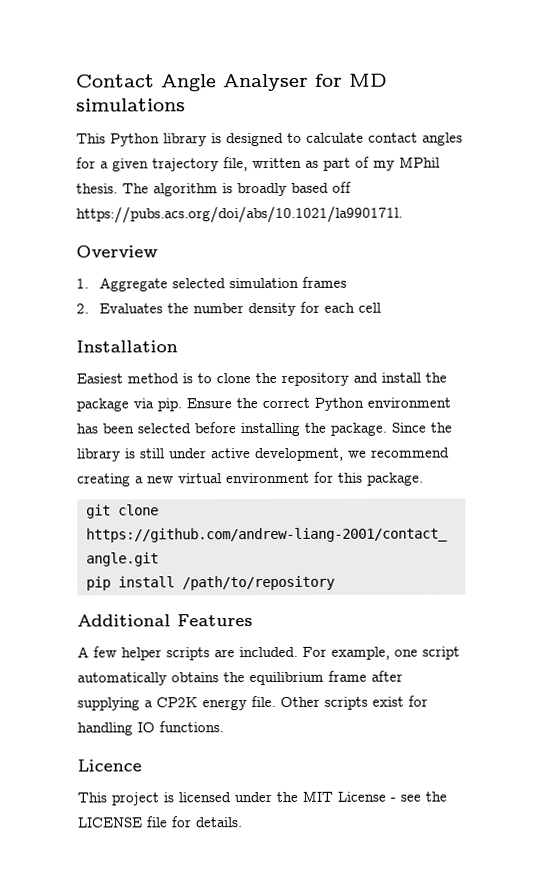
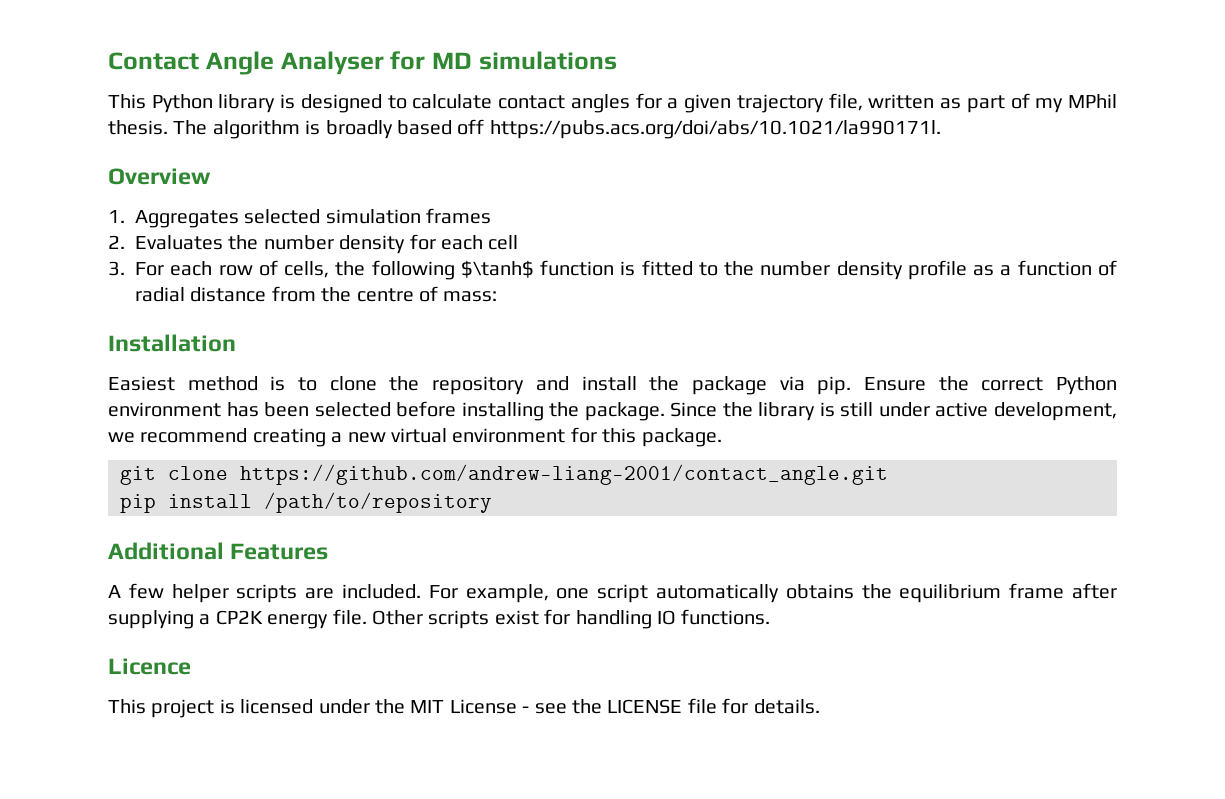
- 1. Aggregate selected simulation frames
+ 1. Aggregates selected simulation frames
+ 3. For each row of cells, the following $\tanh$ function is fitted to the number density profile as a function of radial distance from the centre of mass:

